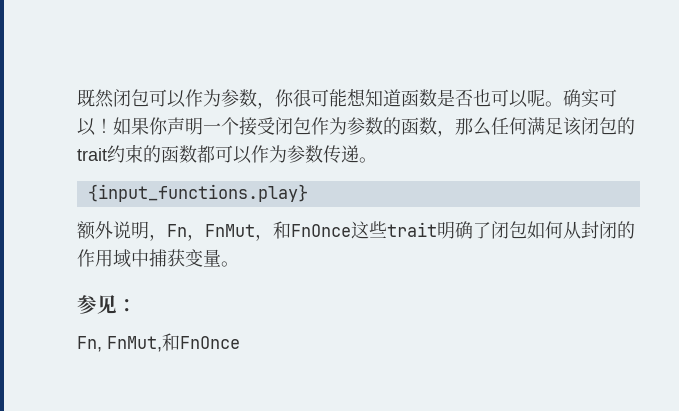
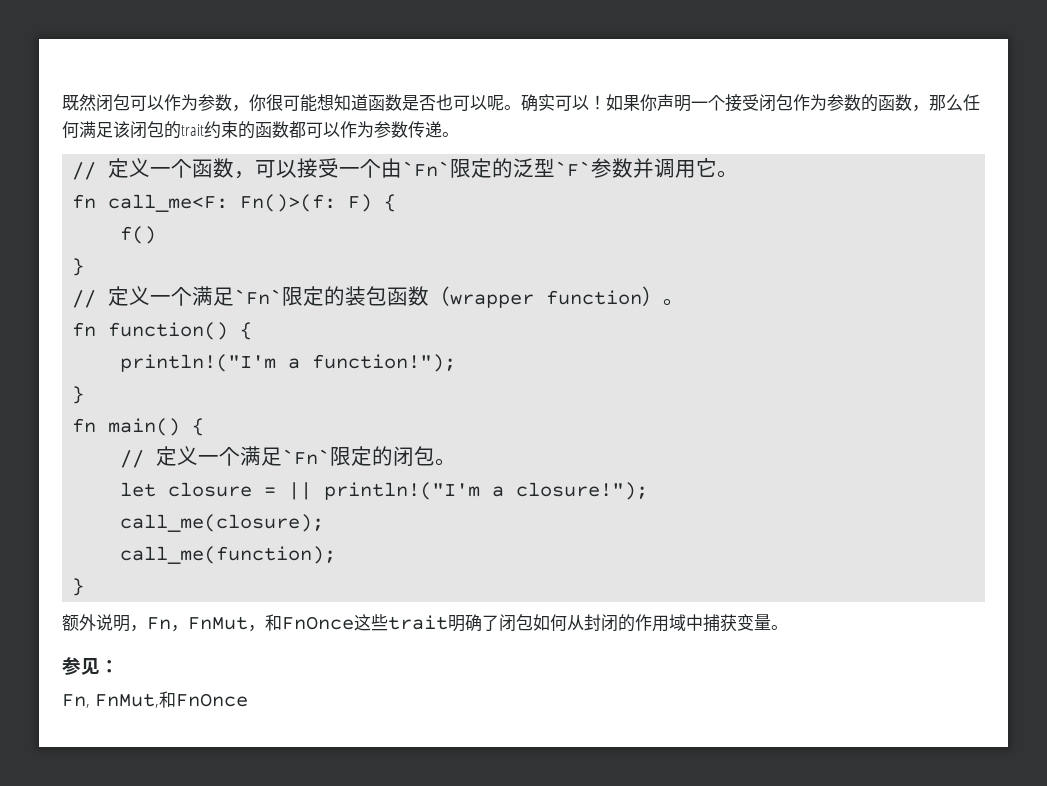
- {input_functions.play}
+ // 定义一个函数，可以接受一个由`Fn`限定的泛型`F`参数并调用它。
+ fn call_me<F: Fn()>(f: F) {
+ f()
+ }
+ // 定义一个满足`Fn`限定的装包函数（wrapper function）。
+ fn function() {
+ println!("I'm a function!");
+ }
+ fn main() {
+ // 定义一个满足`Fn`限定的闭包。
+ let closure = || println!("I'm a closure!");
+ call_me(closure);
+ call_me(function);
+ }

